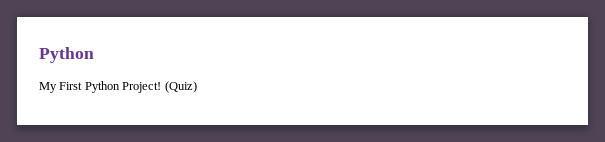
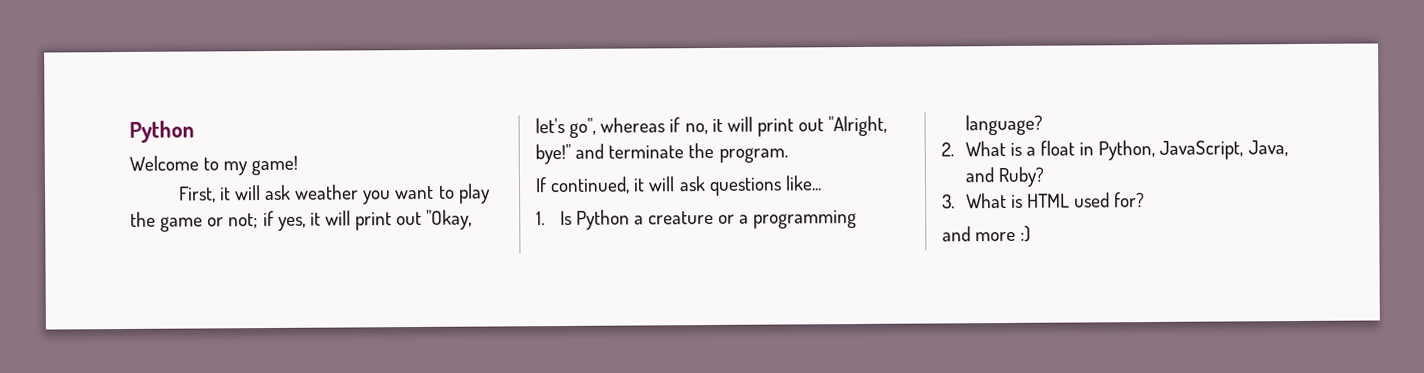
- My First Python Project! (Quiz)
+ Welcome to my game!
+ First, it will ask weather you want to play the game or not; if yes, it will print out "Okay, let's go", whereas if no, it will print out "Alright, bye!" and terminate the program.
+ If continued, it will ask questions like...
+ 1. Is Python a creature or a programming language?
+ 2. What is a float in Python, JavaScript, Java, and Ruby?
+ 3. What is HTML used for?
+ and more :)

